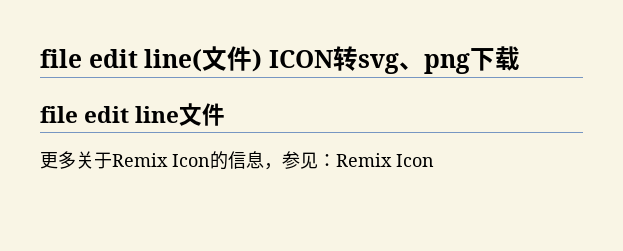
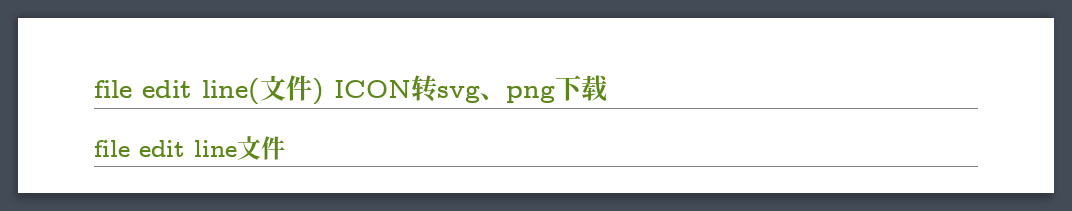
- 更多关于Remix Icon的信息，参见：Remix Icon

